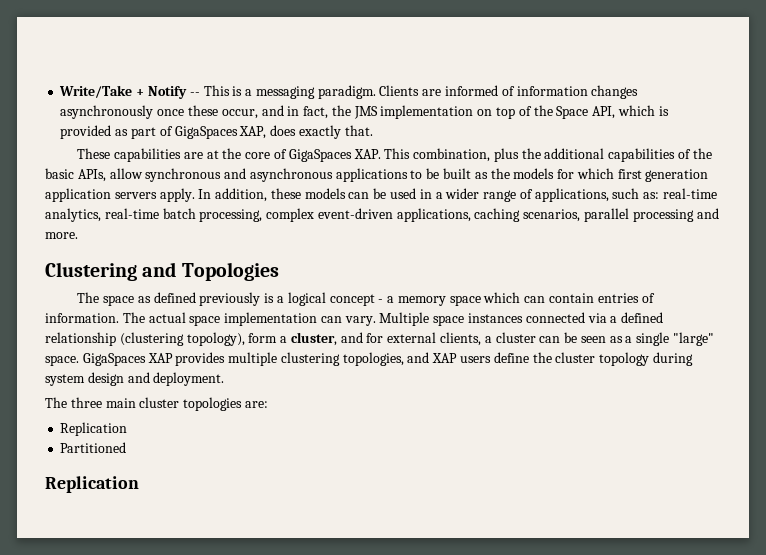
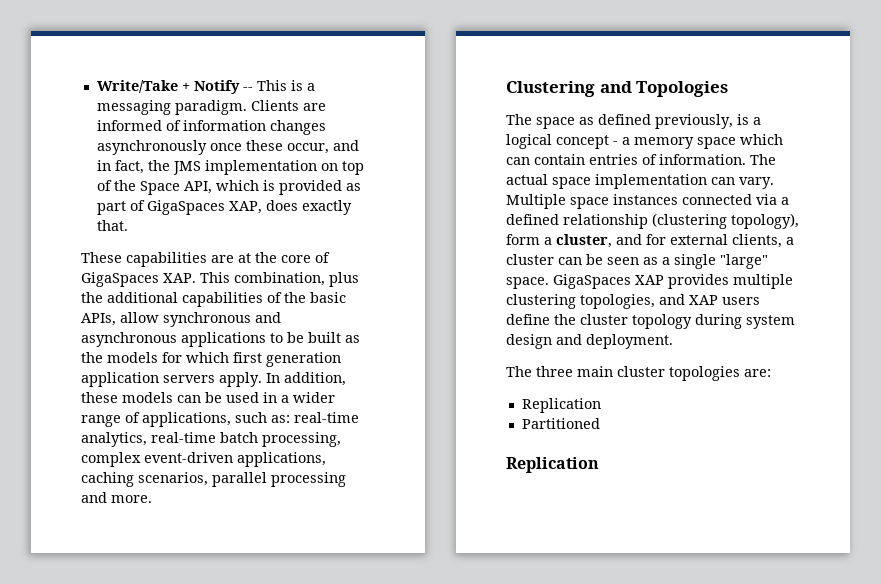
- The space as defined previously is a logical concept - a memory space which can contain entries of information.
+ The space as defined previously, is a logical concept - a memory space which can contain entries of information.

